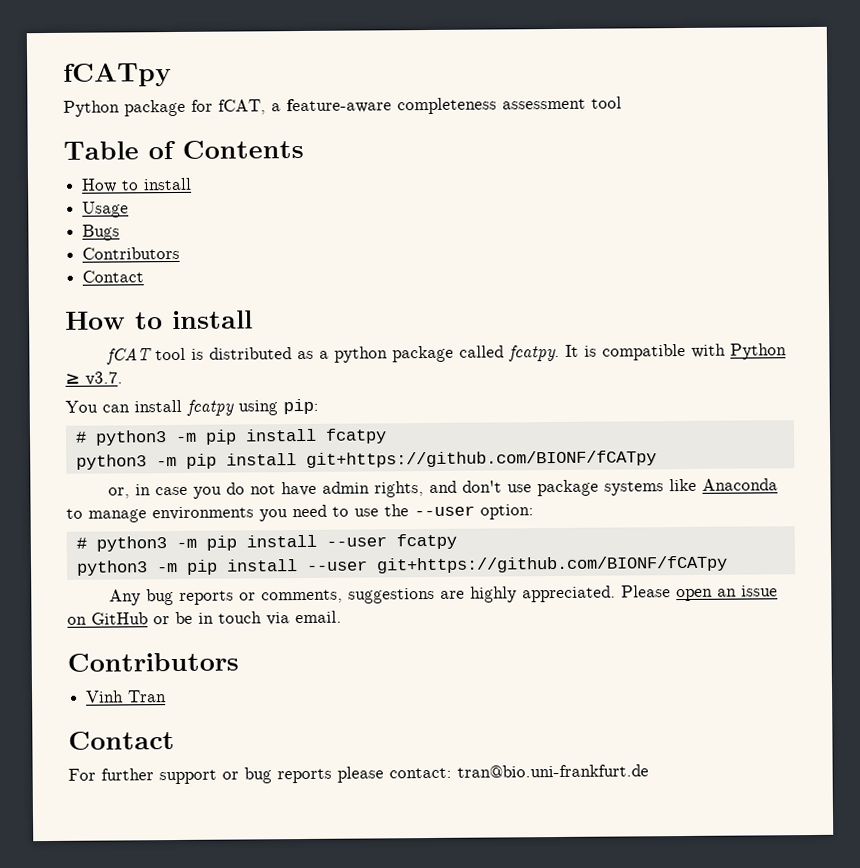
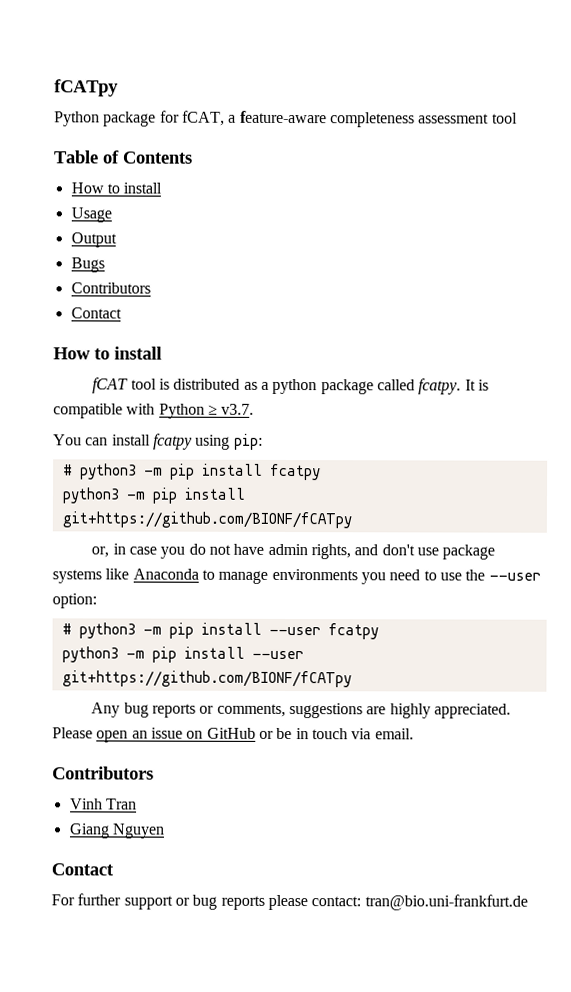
+ Output
+ Giang Nguyen

